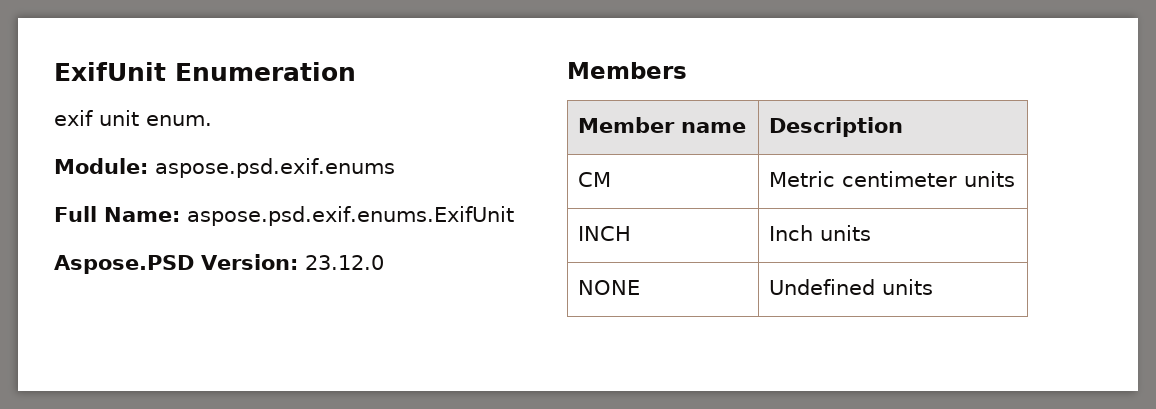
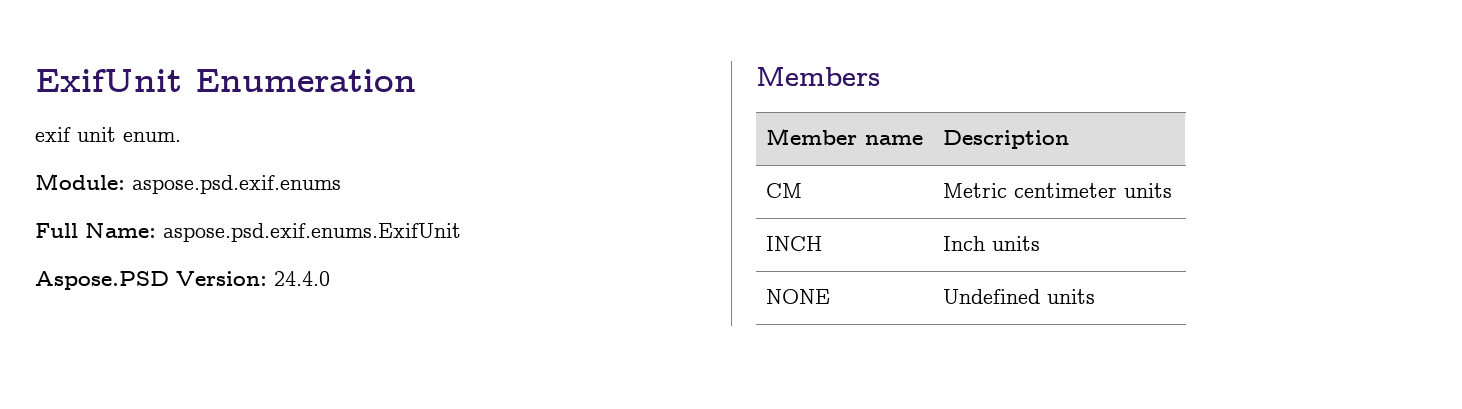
- Aspose.PSD Version: 23.12.0
+ Aspose.PSD Version: 24.4.0

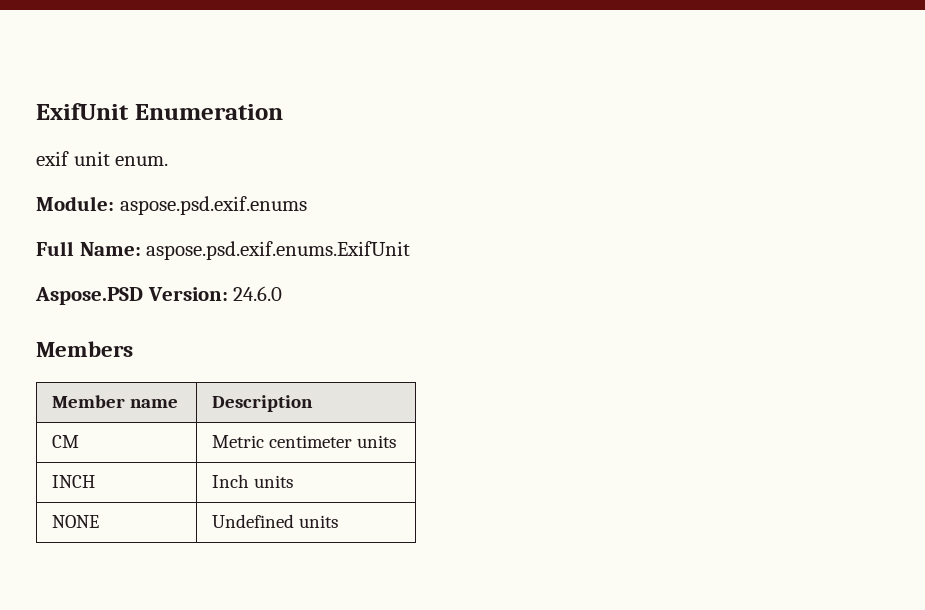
- Aspose.PSD Version: 24.4.0
+ Aspose.PSD Version: 24.6.0

